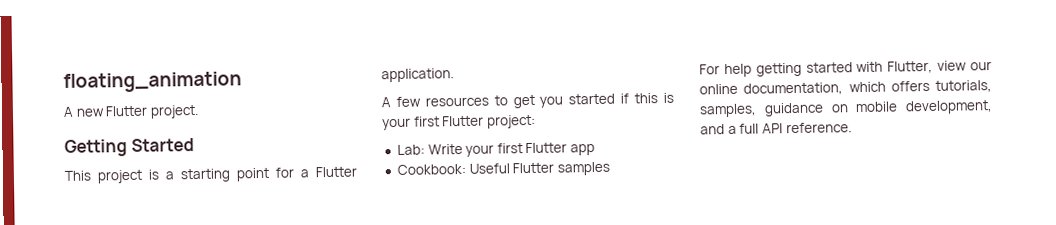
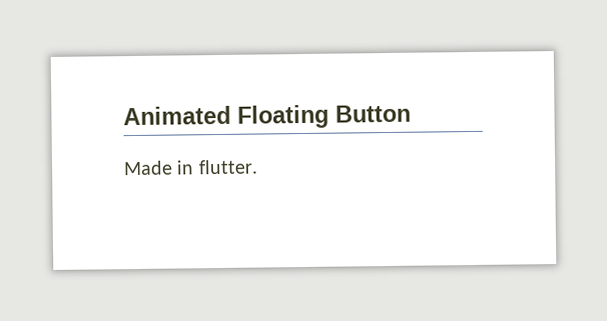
- floating_animation
- A new Flutter project.
- Getting Started
- This project is a starting point for a Flutter application.
- A few resources to get you started if this is your first Flutter project:
- Lab: Write your first Flutter app
- Cookbook: Useful Flutter samples
- For help getting started with Flutter, view our online documentation, which offers tutorials, samples, guidance on mobile development, and a full API reference.
+ Animated Floating Button
+ Made in flutter.

